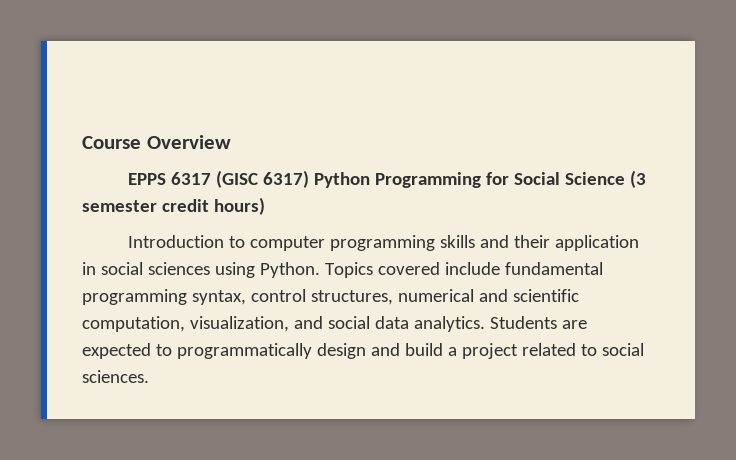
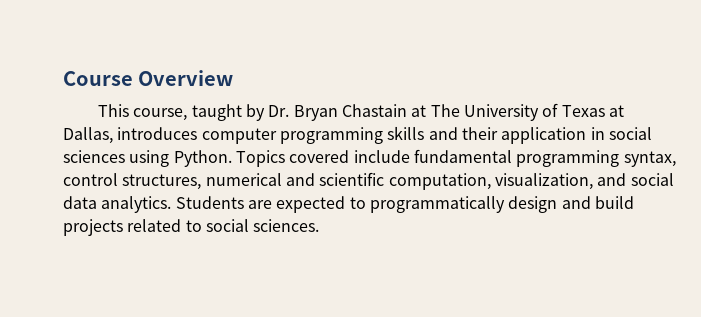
- EPPS 6317 (GISC 6317) Python Programming for Social Science (3 semester credit hours)
- Introduction to computer programming skills and their application in social sciences using Python.
+ This course, taught by Dr. Bryan Chastain at The University of Texas at Dallas, introduces computer programming skills and their application in social sciences using Python.
- Students are expected to programmatically design and build a project related to social sciences.
+ Students are expected to programmatically design and build projects related to social sciences.

